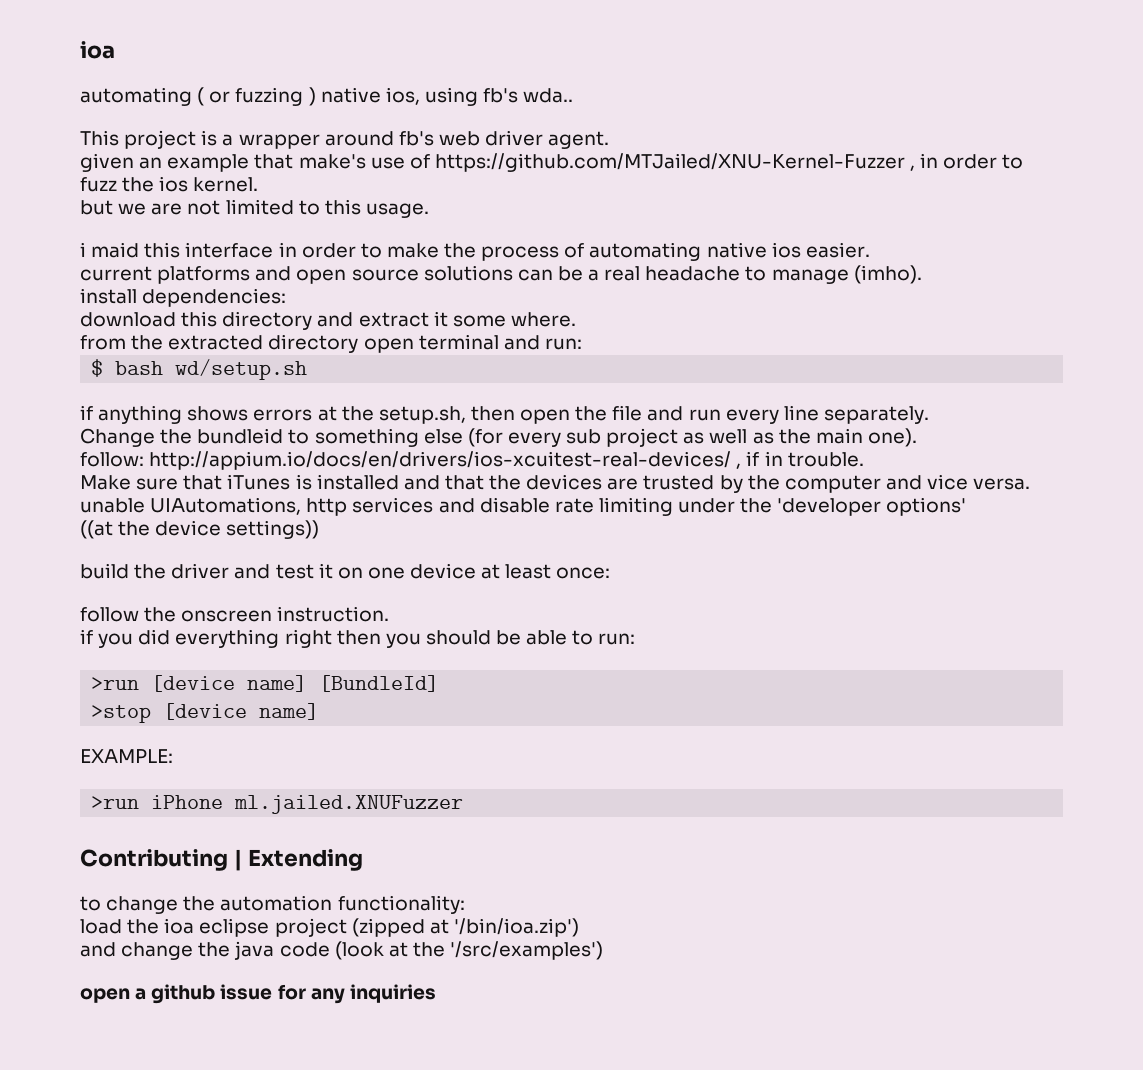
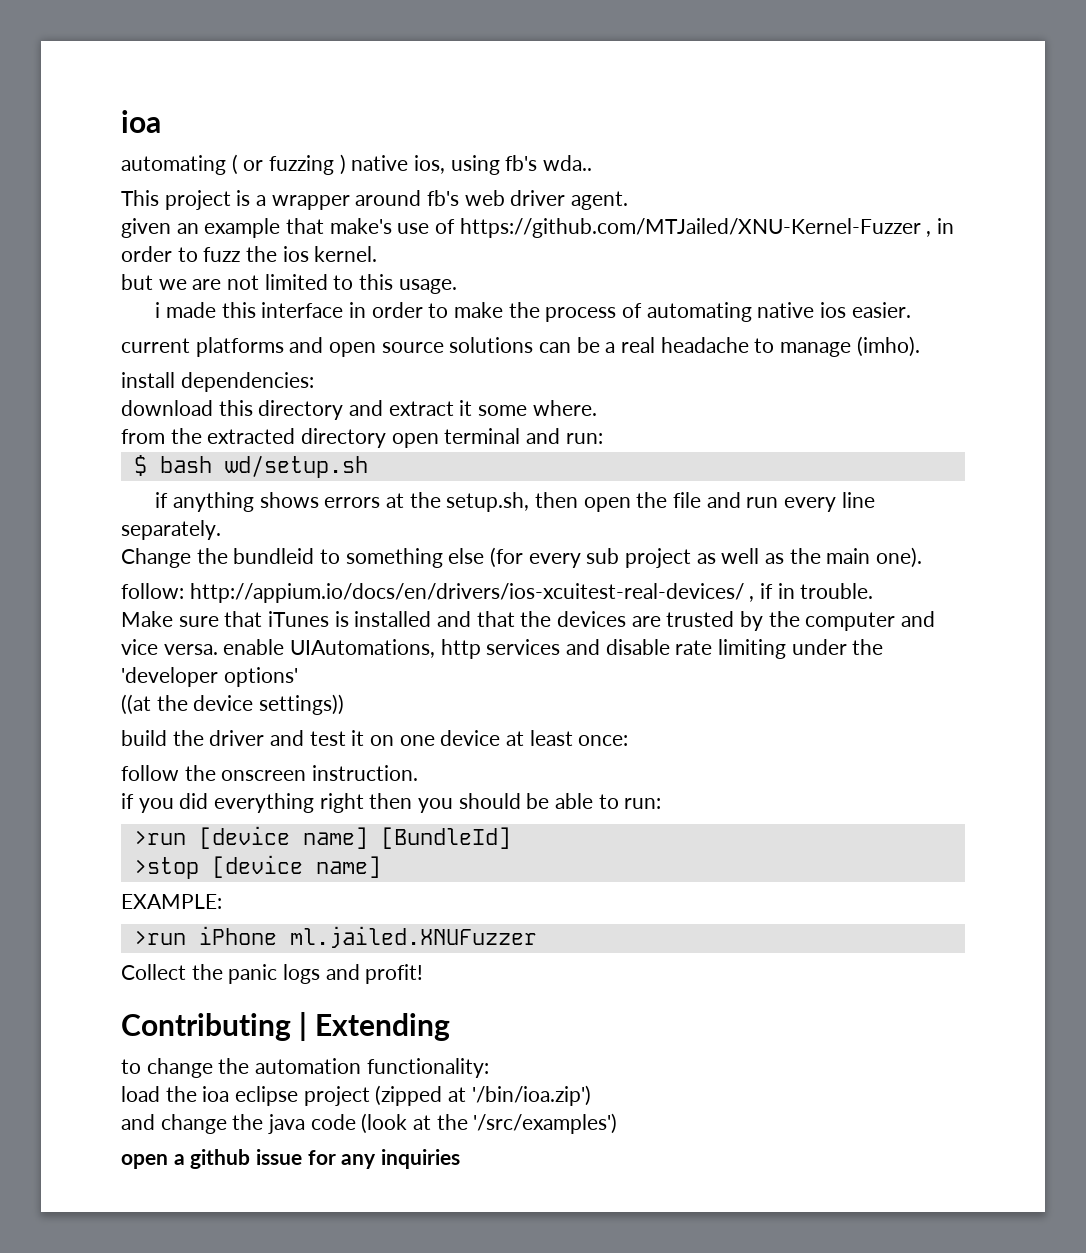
- i maid this interface in order to make the process of automating native ios easier.
+ i made this interface in order to make the process of automating native ios easier.
- Make sure that iTunes is installed and that the devices are trusted by the computer and vice versa. unable UIAutomations, http services and disable rate limiting under the 'developer options'
+ Make sure that iTunes is installed and that the devices are trusted by the computer and vice versa. enable UIAutomations, http services and disable rate limiting under the 'developer options'
+ Collect the panic logs and profit!

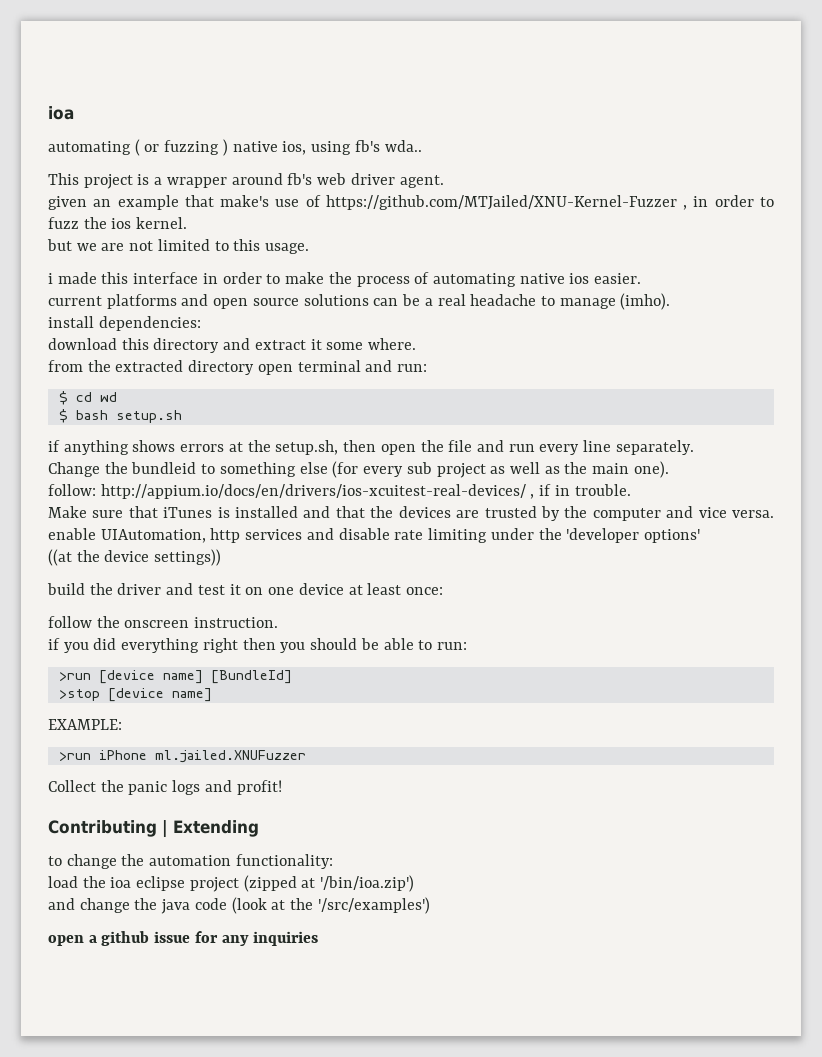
+ $ cd wd
- $ bash wd/setup.sh
+ $ bash setup.sh
- Make sure that iTunes is installed and that the devices are trusted by the computer and vice versa. enable UIAutomations, http services and disable rate limiting under the 'developer options'
+ Make sure that iTunes is installed and that the devices are trusted by the computer and vice versa. enable UIAutomation, http services and disable rate limiting under the 'developer options'

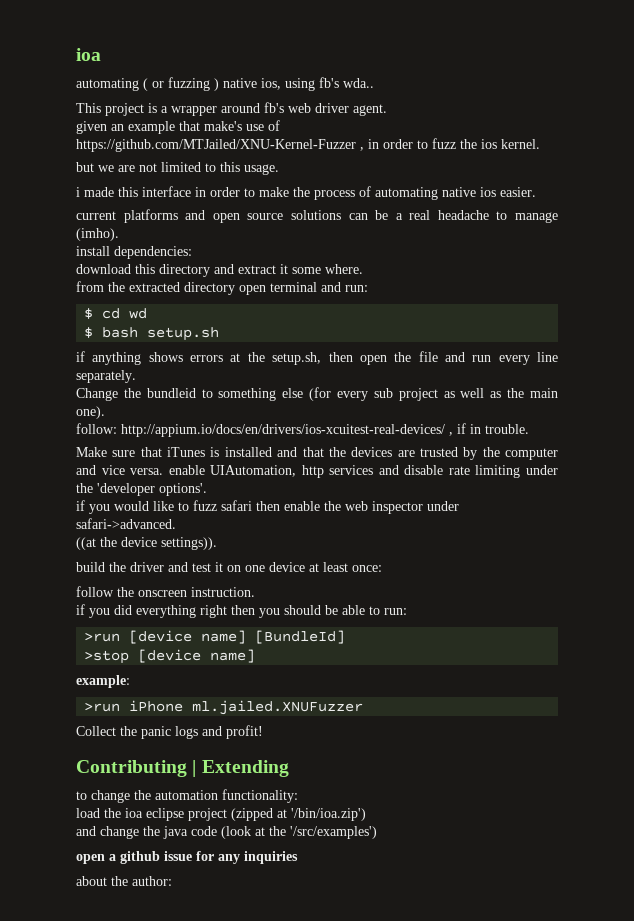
- Make sure that iTunes is installed and that the devices are trusted by the computer and vice versa. enable UIAutomation, http services and disable rate limiting under the 'developer options'
+ Make sure that iTunes is installed and that the devices are trusted by the computer and vice versa. enable UIAutomation, http services and disable rate limiting under the 'developer options'.
+ if you would like to fuzz safari then enable the web inspector under safari->advanced.
- ((at the device settings))
+ ((at the device settings)).
- EXAMPLE:
+ example:
+ about the author:

